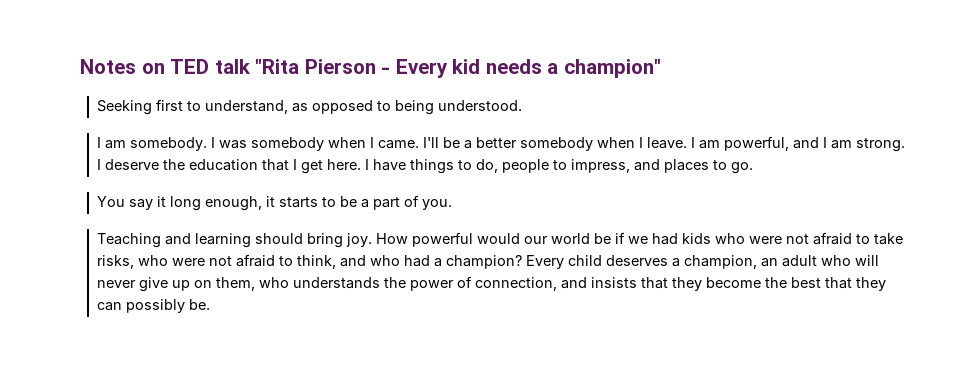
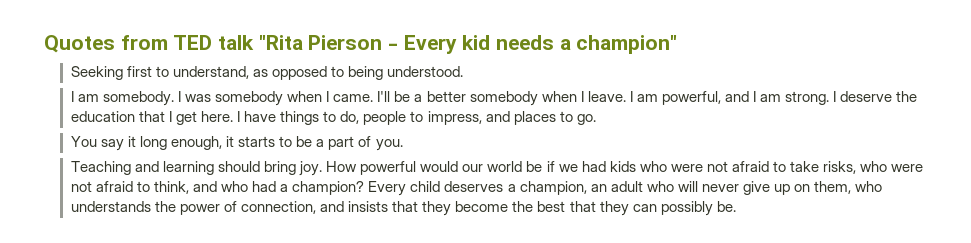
- Notes on TED talk "Rita Pierson - Every kid needs a champion"
+ Quotes from TED talk "Rita Pierson - Every kid needs a champion"

